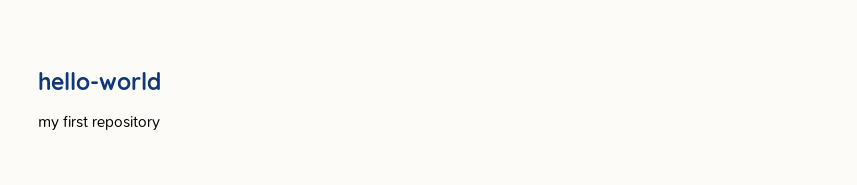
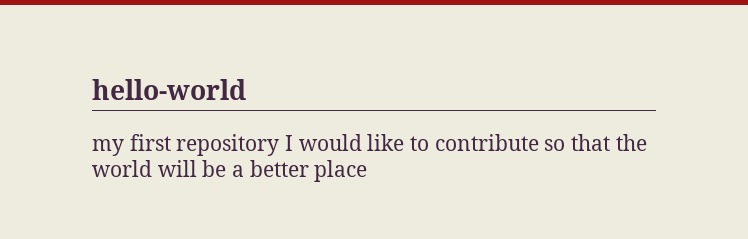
- my first repository
+ my first repository I would like to contribute so that the world will be a better place

